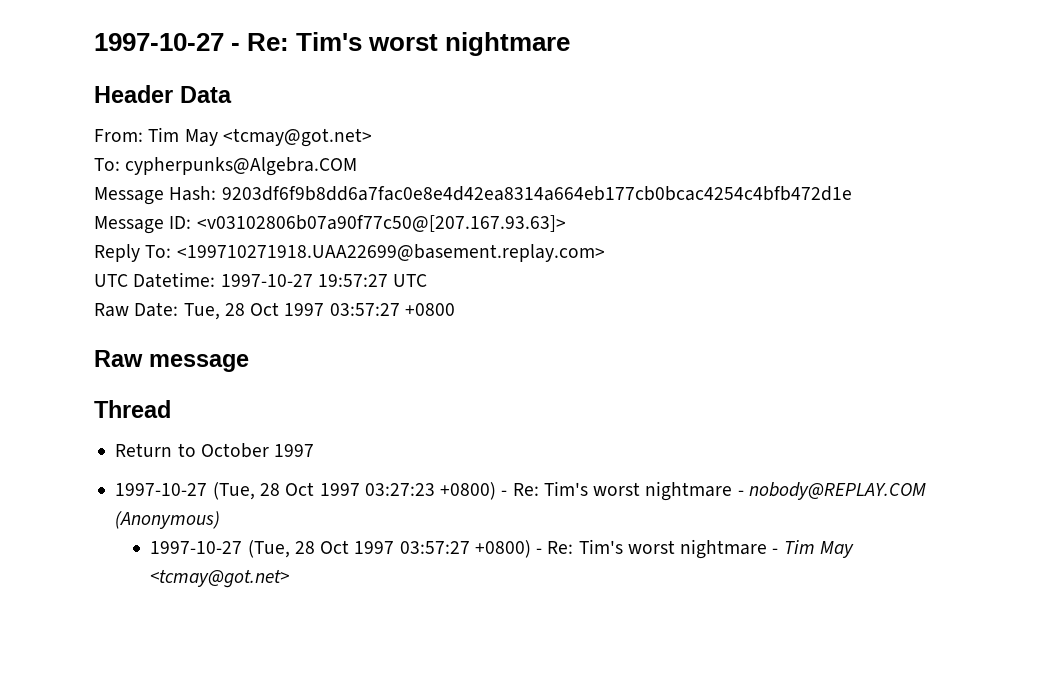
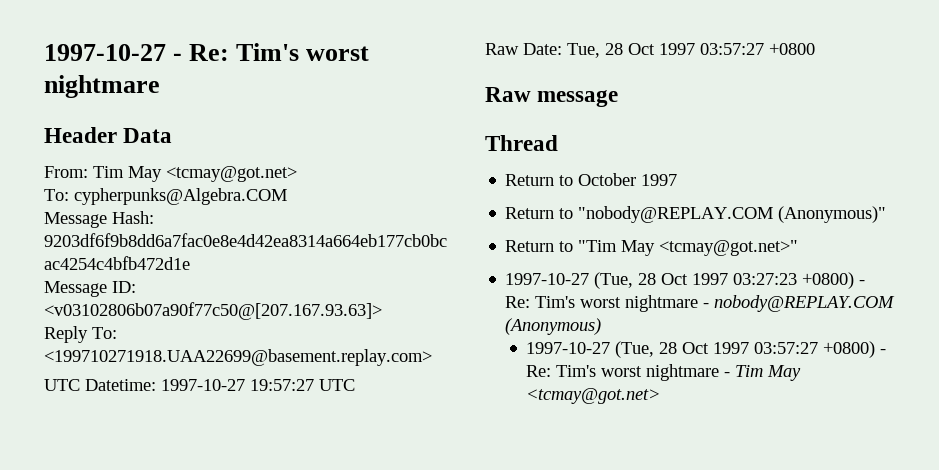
+ Return to "nobody@REPLAY.COM (Anonymous)"
+ Return to "Tim May <tcmay@got.net>"

